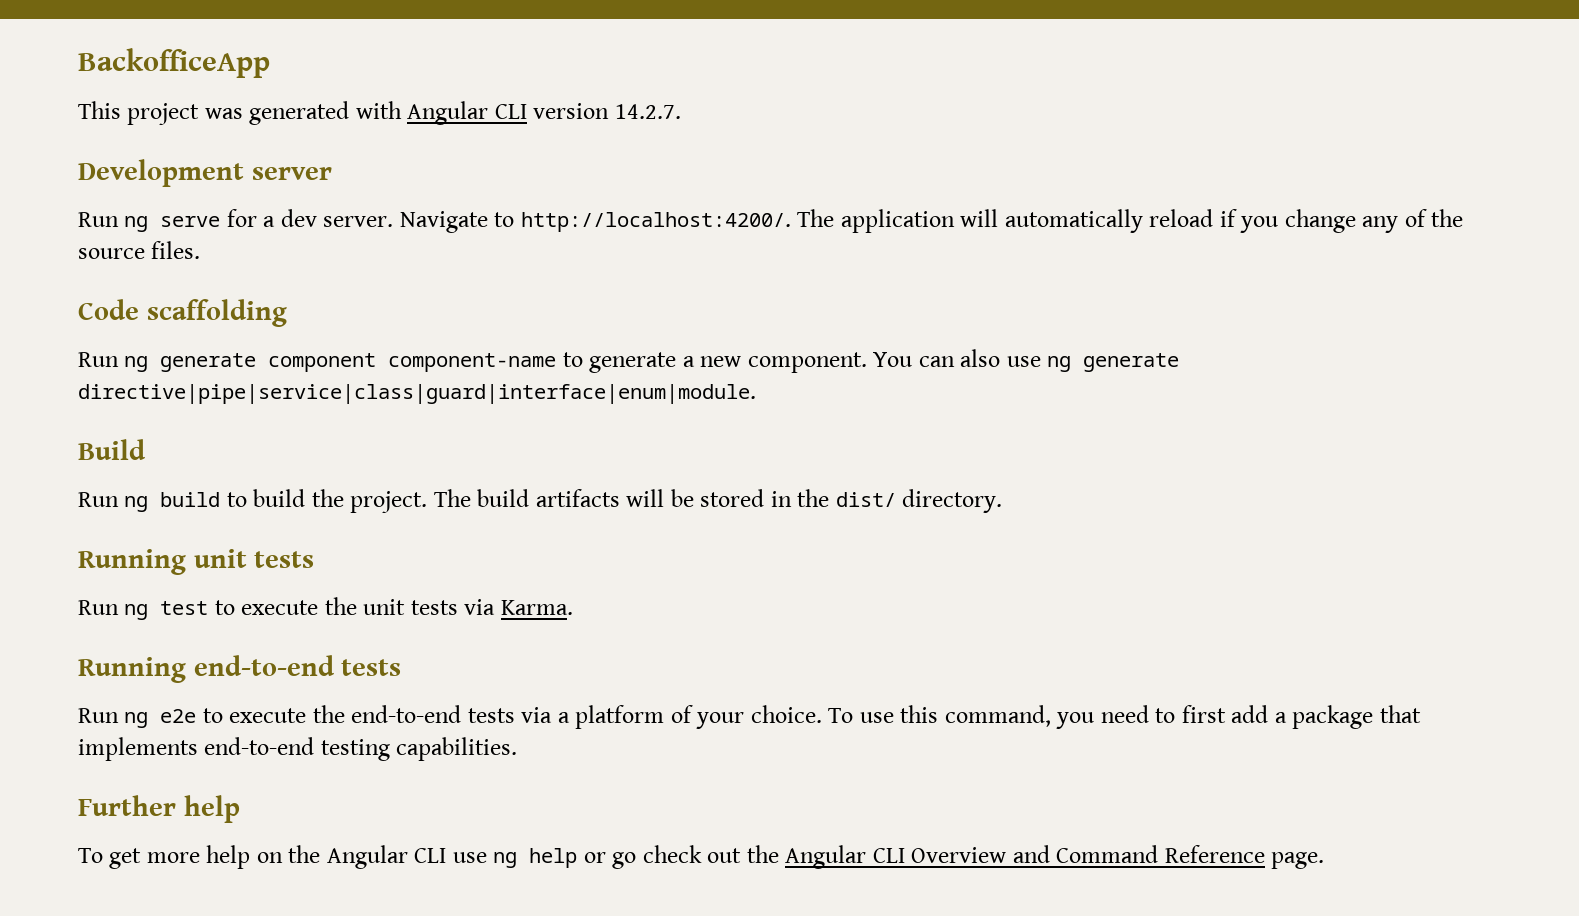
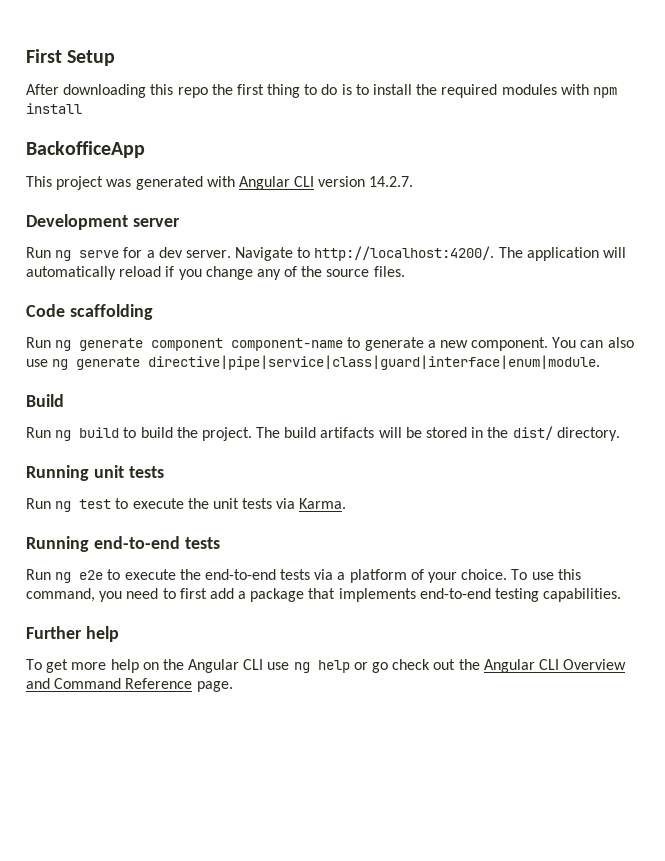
+ First Setup
+ After downloading this repo the first thing to do is to install the required modules with npm install

